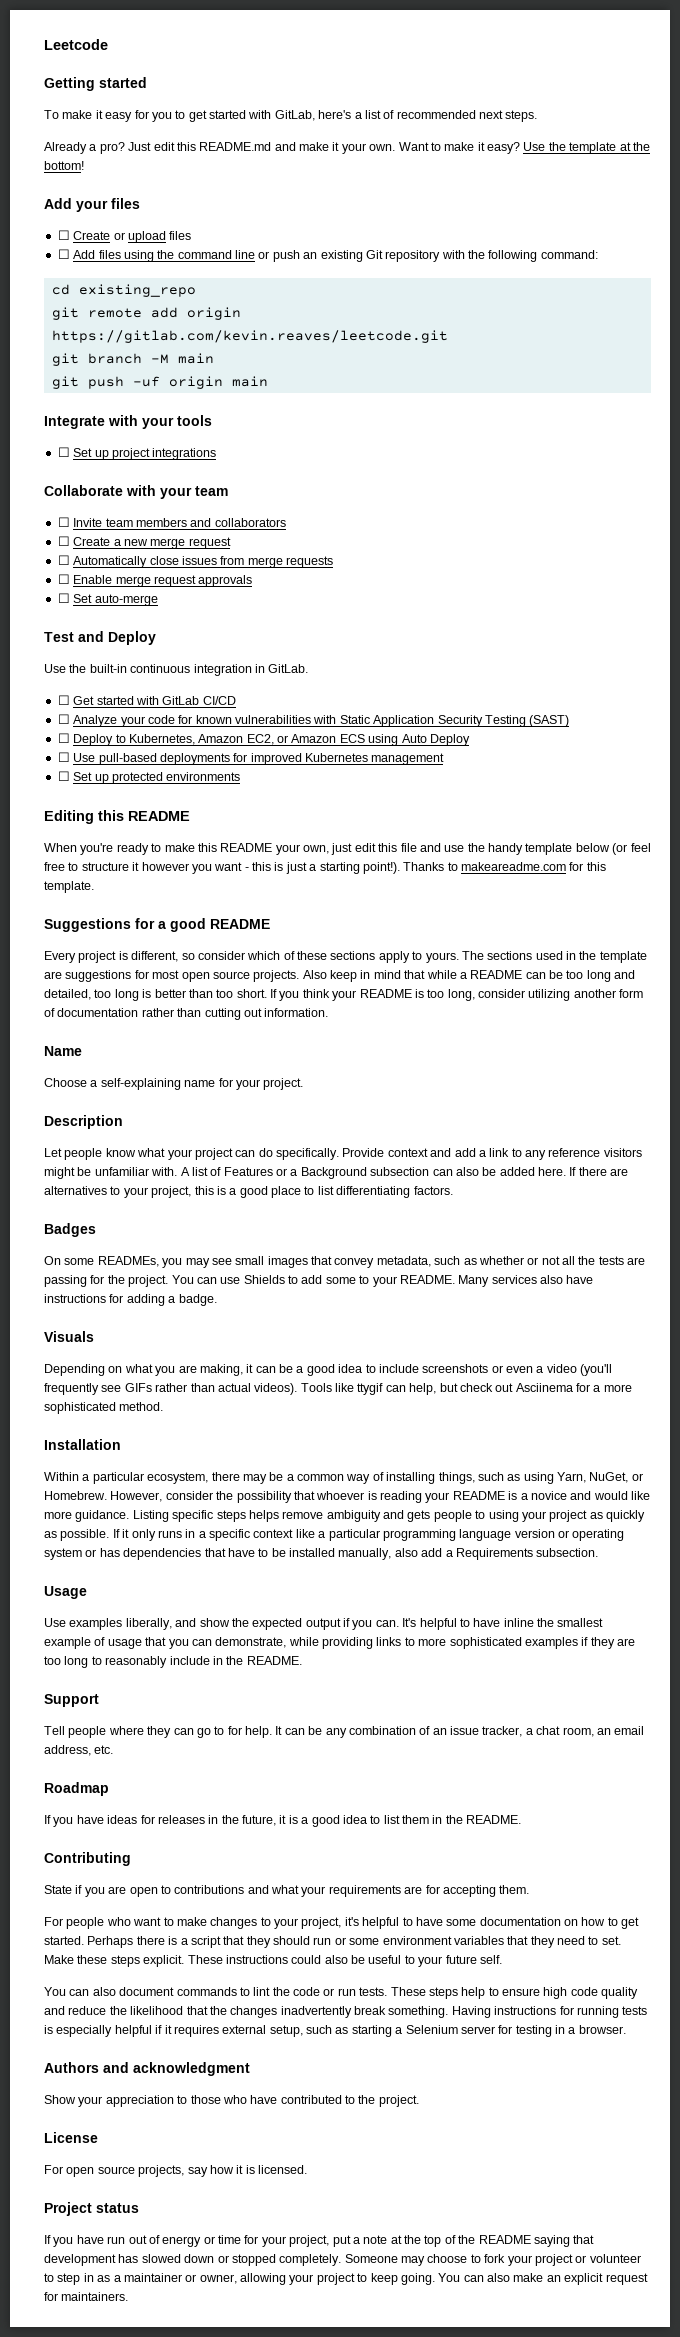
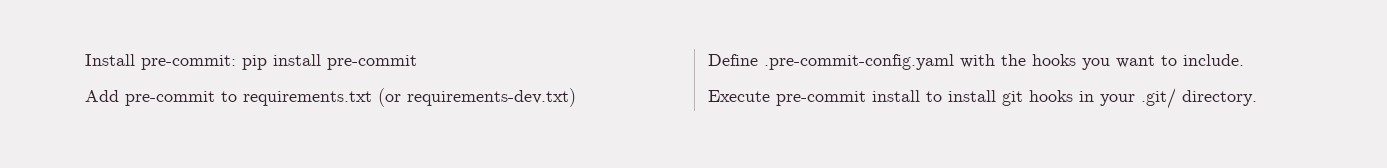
- Leetcode
- Getting started
- To make it easy for you to get started with GitLab, here's a list of recommended next steps.
- Already a pro? Just edit this README.md and make it your own. Want to make it easy? Use the template at the bottom!
- Add your files
- ☐ Create or upload files
- ☐ Add files using the command line or push an existing Git repository with the following command:
- cd existing_repo
- git remote add origin https://gitlab.com/kevin.reaves/leetcode.git
- git branch -M main
- git push -uf origin main
- Integrate with your tools
- ☐ Set up project integrations
- Collaborate with your team
- ☐ Invite team members and collaborators
- ☐ Create a new merge request
- ☐ Automatically close issues from merge requests
- ☐ Enable merge request approvals
- ☐ Set auto-merge
- Test and Deploy
- Use the built-in continuous integration in GitLab.
- ☐ Get started with GitLab CI/CD
- ☐ Analyze your code for known vulnerabilities with Static Application Security Testing (SAST)
- ☐ Deploy to Kubernetes, Amazon EC2, or Amazon ECS using Auto Deploy
- ☐ Use pull-based deployments for improved Kubernetes management
- ☐ Set up protected environments
- Editing this README
- When you're ready to make this README your own, just edit this file and use the handy template below (or feel free to structure it however you want - this is just a starting point!). Thanks to makeareadme.com for this template.
- Suggestions for a good README
- Every project is different, so consider which of these sections apply to yours. The sections used in the template are suggestions for most open source projects. Also keep in mind that while a README can be too long and detailed, too long is better than too short. If you think your README is too long, consider utilizing another form of documentation rather than cutting out information.
- Name
- Choose a self-explaining name for your project.
- Description
- Let people know what your project can do specifically. Provide context and add a link to any reference visitors might be unfamiliar with. A list of Features or a Background subsection can also be added here. If there are alternatives to your project, this is a good place to list differentiating factors.
- Badges
- On some READMEs, you may see small images that convey metadata, such as whether or not all the tests are passing for the project. You can use Shields to add some to your README. Many services also have instructions for adding a badge.
- Visuals
- Depending on what you are making, it can be a good idea to include screenshots or even a video (you'll frequently see GIFs rather than actual videos). Tools like ttygif can help, but check out Asciinema for a more sophisticated method.
- Installation
- Within a particular ecosystem, there may be a common way of installing things, such as using Yarn, NuGet, or Homebrew. However, consider the possibility that whoever is reading your README is a novice and would like more guidance. Listing specific steps helps remove ambiguity and gets people to using your project as quickly as possible. If it only runs in a specific context like a particular programming language version or operating system or has dependencies that have to be installed manually, also add a Requirements subsection.
- Usage
- Use examples liberally, and show the expected output if you can. It's helpful to have inline the smallest example of usage that you can demonstrate, while providing links to more sophisticated examples if they are too long to reasonably include in the README.
- Support
- Tell people where they can go to for help. It can be any combination of an issue tracker, a chat room, an email address, etc.
- Roadmap
- If you have ideas for releases in the future, it is a good idea to list them in the README.
- Contributing
- State if you are open to contributions and what your requirements are for accepting them.
- For people who want to make changes to your project, it's helpful to have some documentation on how to get started. Perhaps there is a script that they should run or some environment variables that they need to set. Make these steps explicit. These instructions could also be useful to your future self.
- You can also document commands to lint the code or run tests. These steps help to ensure high code quality and reduce the likelihood that the changes inadvertently break something. Having instructions for running tests is especially helpful if it requires external setup, such as starting a Selenium server for testing in a browser.
- Authors and acknowledgment
- Show your appreciation to those who have contributed to the project.
- License
- For open source projects, say how it is licensed.
- Project status
- If you have run out of energy or time for your project, put a note at the top of the README saying that development has slowed down or stopped completely. Someone may choose to fork your project or volunteer to step in as a maintainer or owner, allowing your project to keep going. You can also make an explicit request for maintainers.
+ Install pre-commit: pip install pre-commit
+ Add pre-commit to requirements.txt (or requirements-dev.txt)
+ Define .pre-commit-config.yaml with the hooks you want to include.
+ Execute pre-commit install to install git hooks in your .git/ directory.

